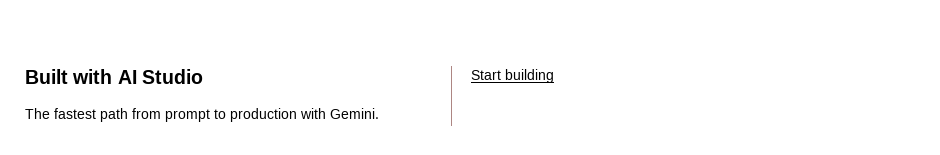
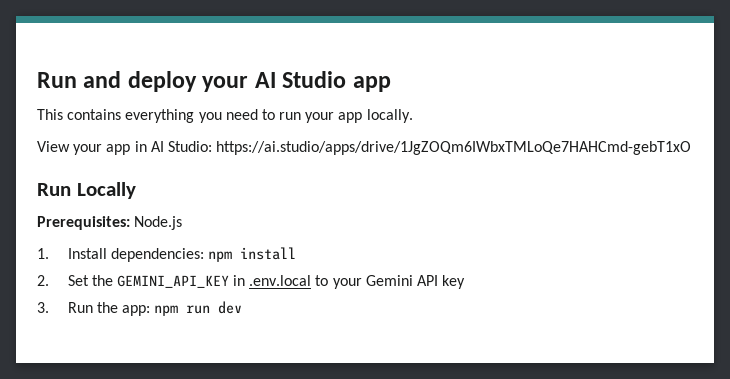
- Built with AI Studio
- The fastest path from prompt to production with Gemini.
- Start building
+ Run and deploy your AI Studio app
+ This contains everything you need to run your app locally.
+ View your app in AI Studio: https://ai.studio/apps/drive/1JgZOQm6IWbxTMLoQe7HAHCmd-gebT1xO
+ Run Locally
+ Prerequisites: Node.js
+ 1. Install dependencies: npm install
+ 2. Set the GEMINI_API_KEY in .env.local to your Gemini API key
+ 3. Run the app: npm run dev

